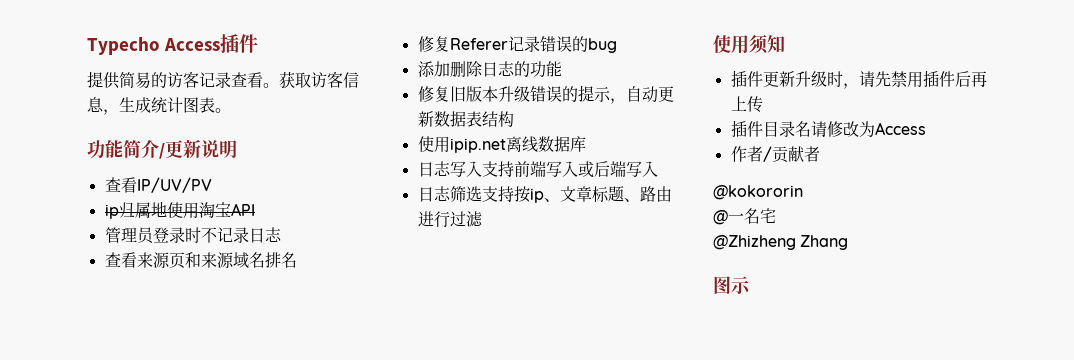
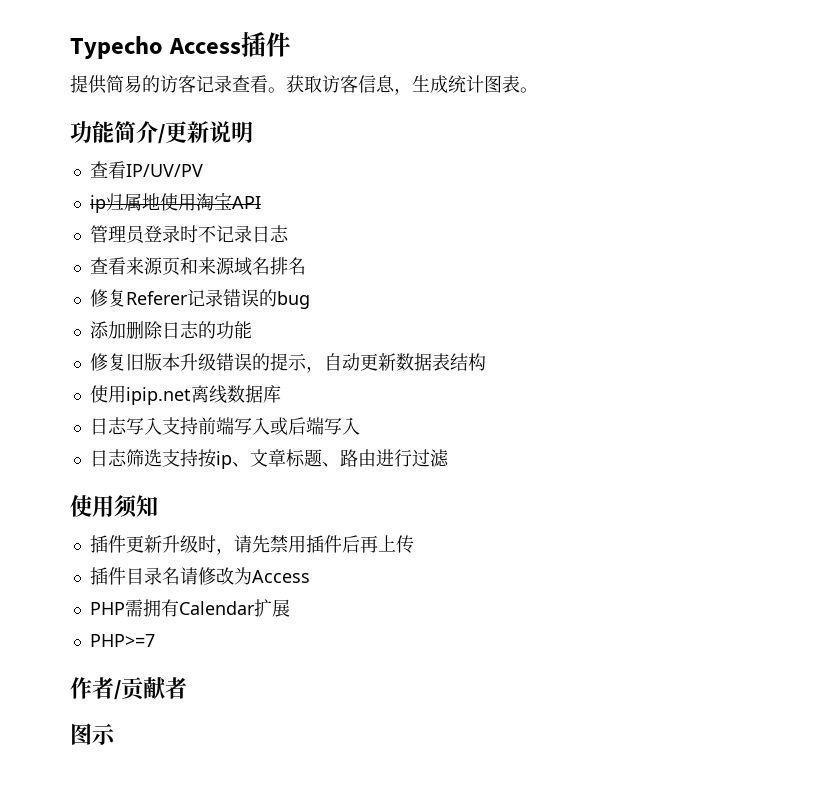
+ PHP需拥有Calendar扩展
+ PHP>=7
  作者/贡献者
- @kokororin
- @一名宅
- @Zhizheng Zhang

